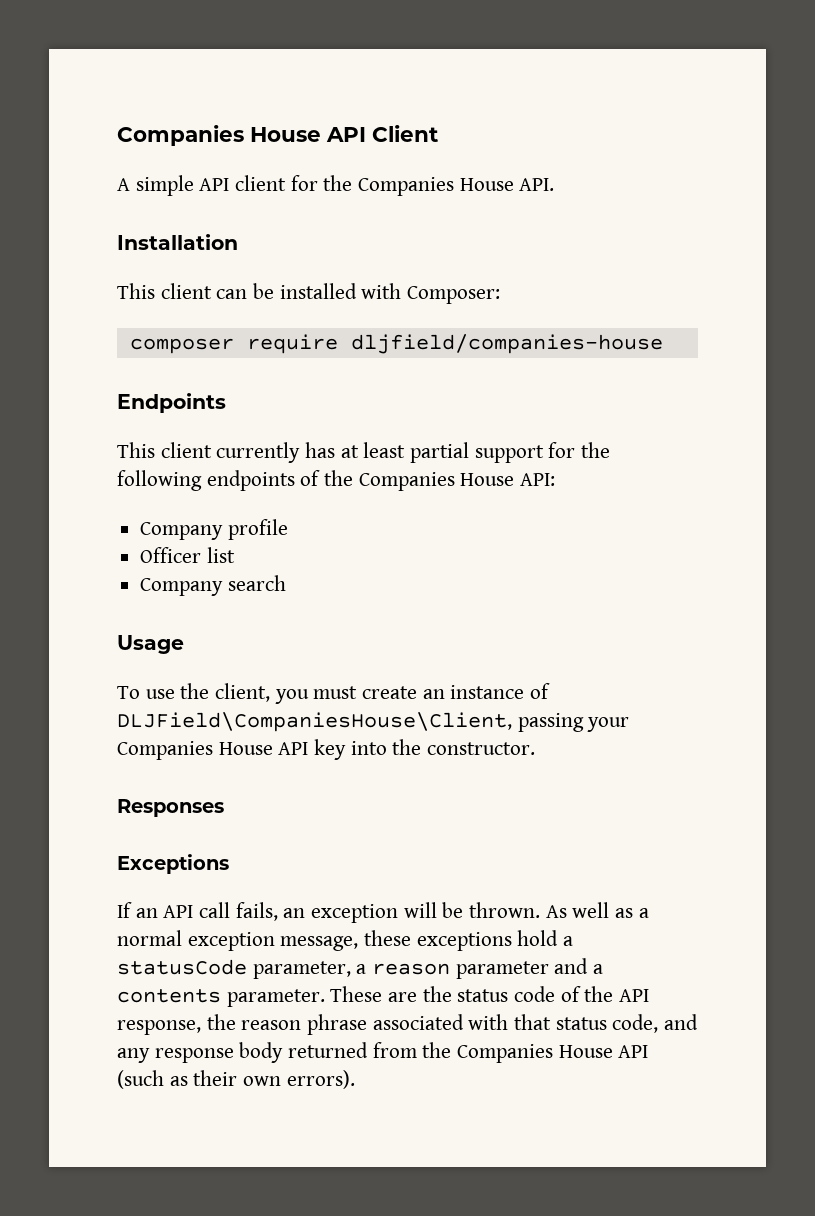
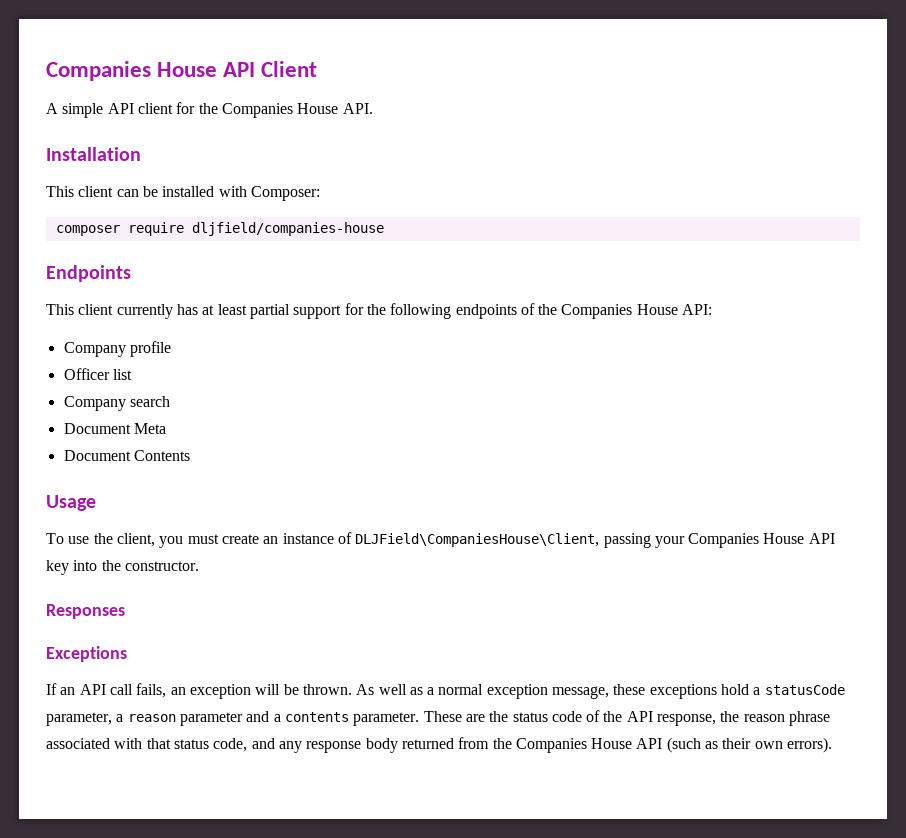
+ Document Meta
+ Document Contents

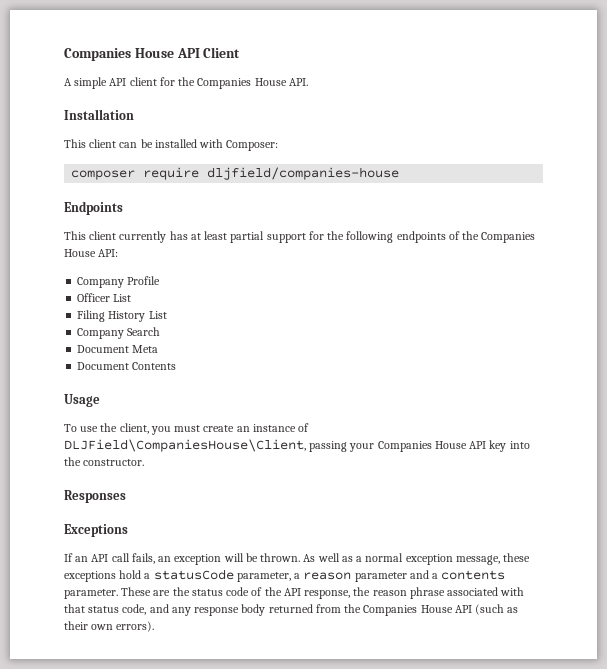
- Company profile
+ Company Profile
- Officer list
- Company search
+ Officer List
+ Filing History List
+ Company Search

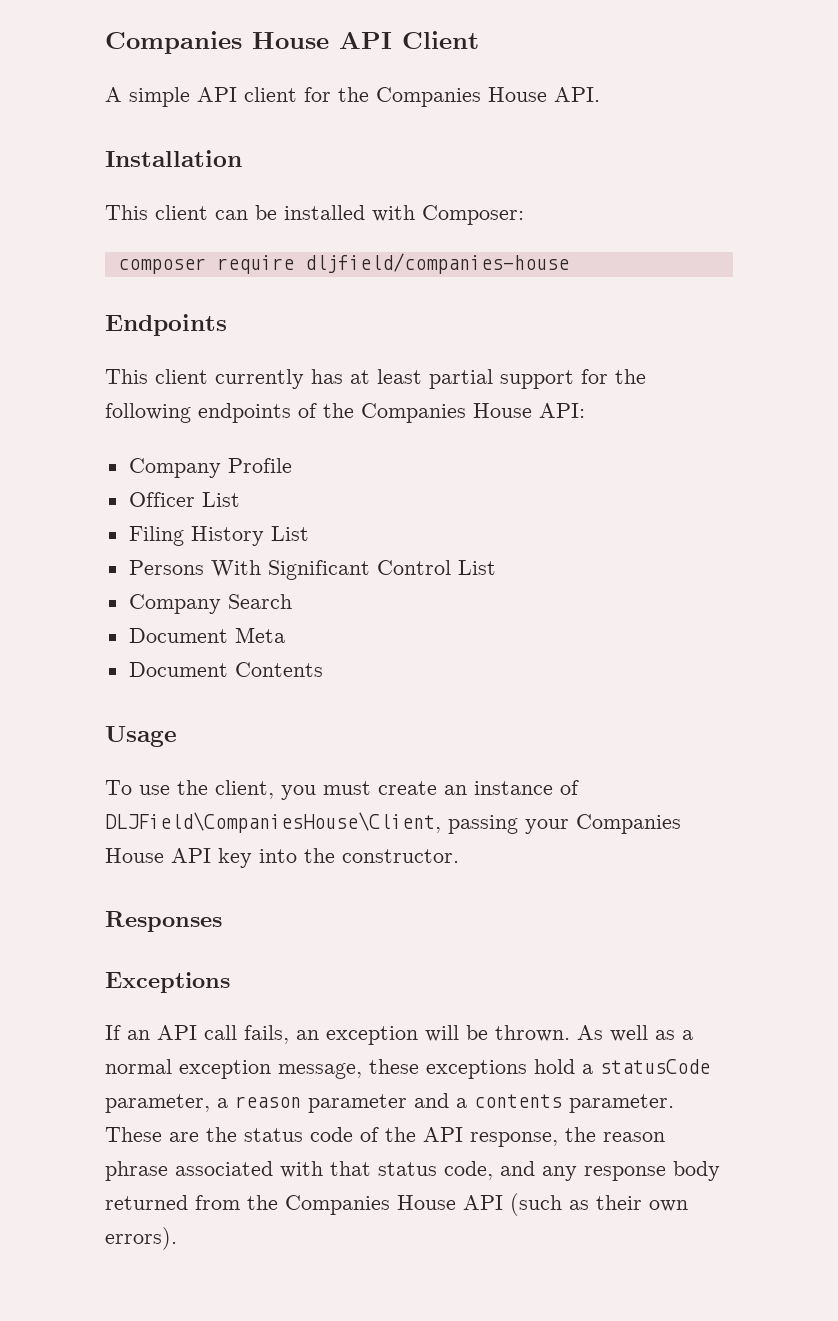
+ Persons With Significant Control List

